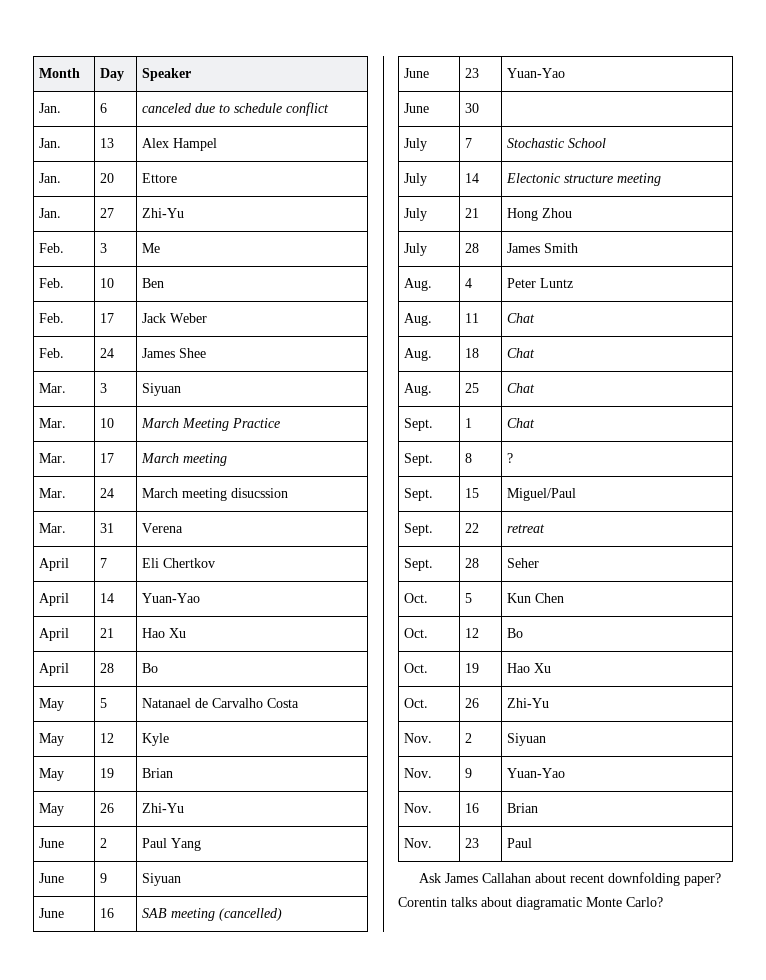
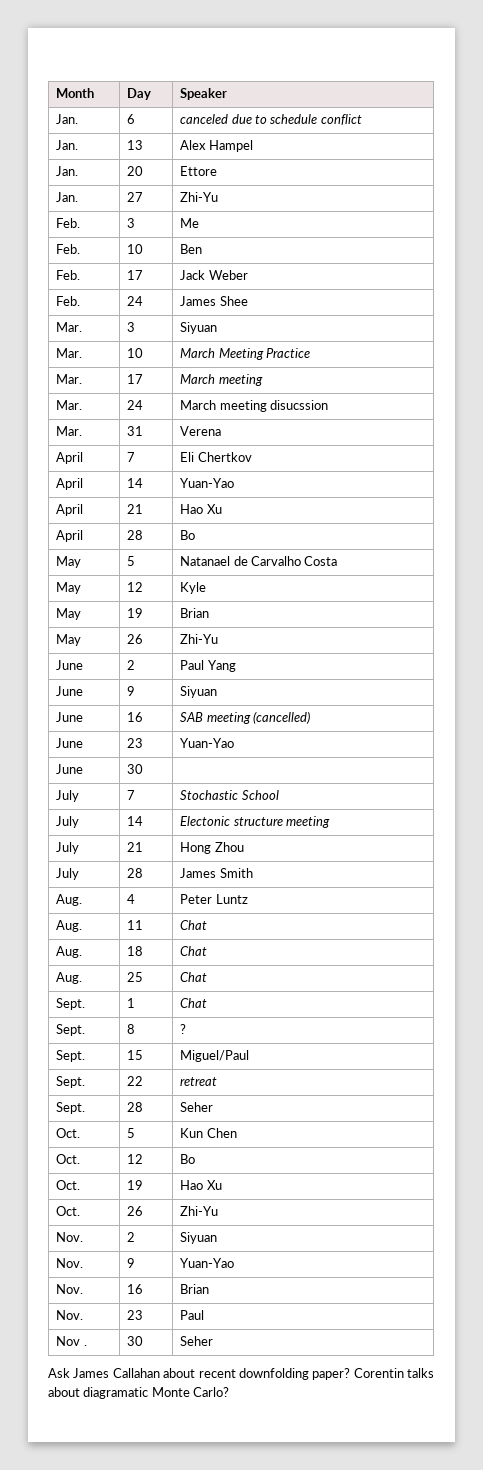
+ Nov . | 30 | Seher

